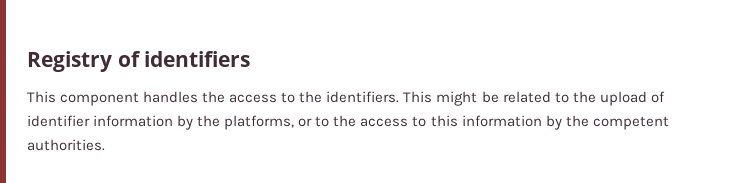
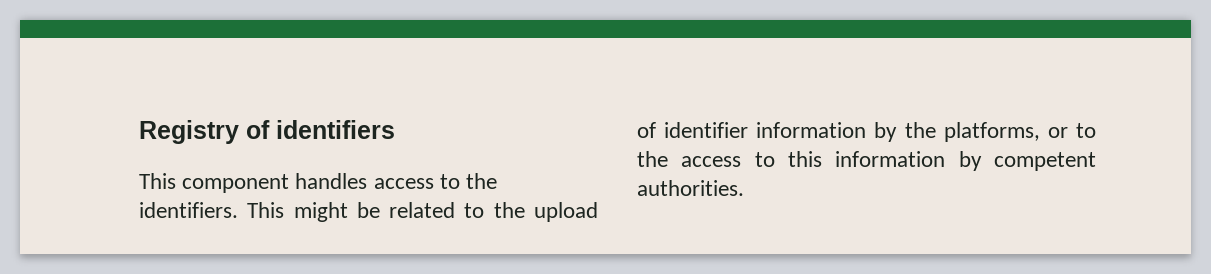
- This component handles the access to the identifiers.
+ This component handles access to the identifiers.
- This might be related to the upload of identifier information by the platforms, or to the access to this information by the competent authorities.
+ This might be related to the upload of identifier information by the platforms, or to the access to this information by competent authorities.

